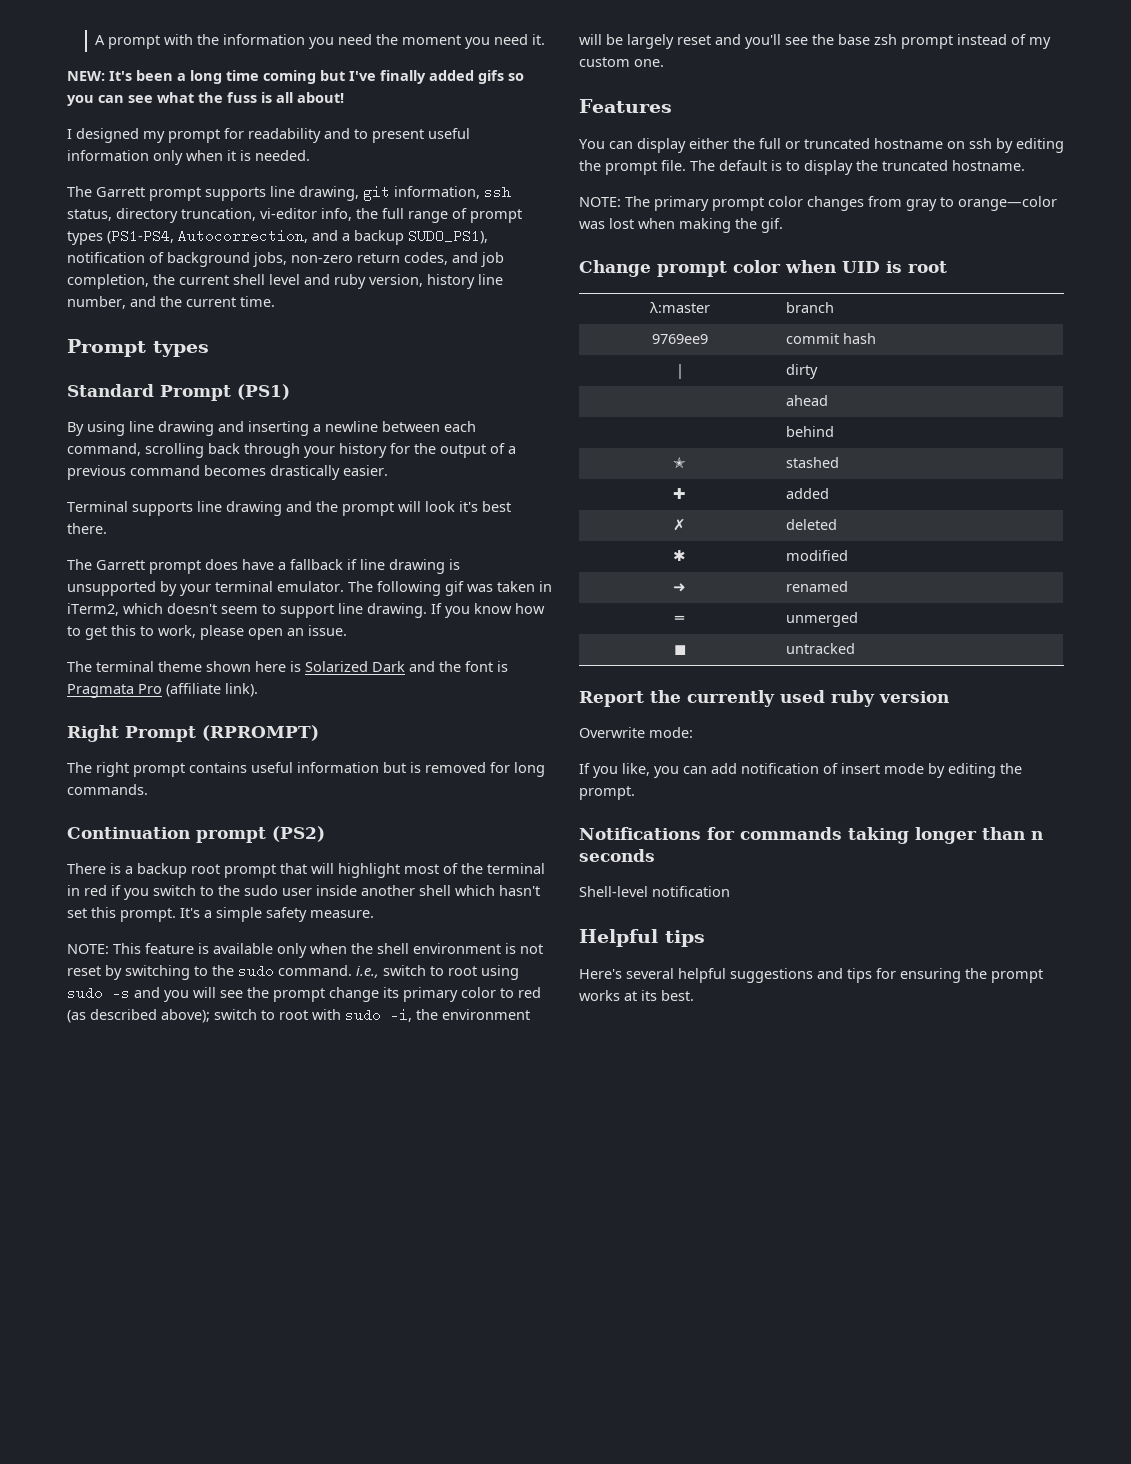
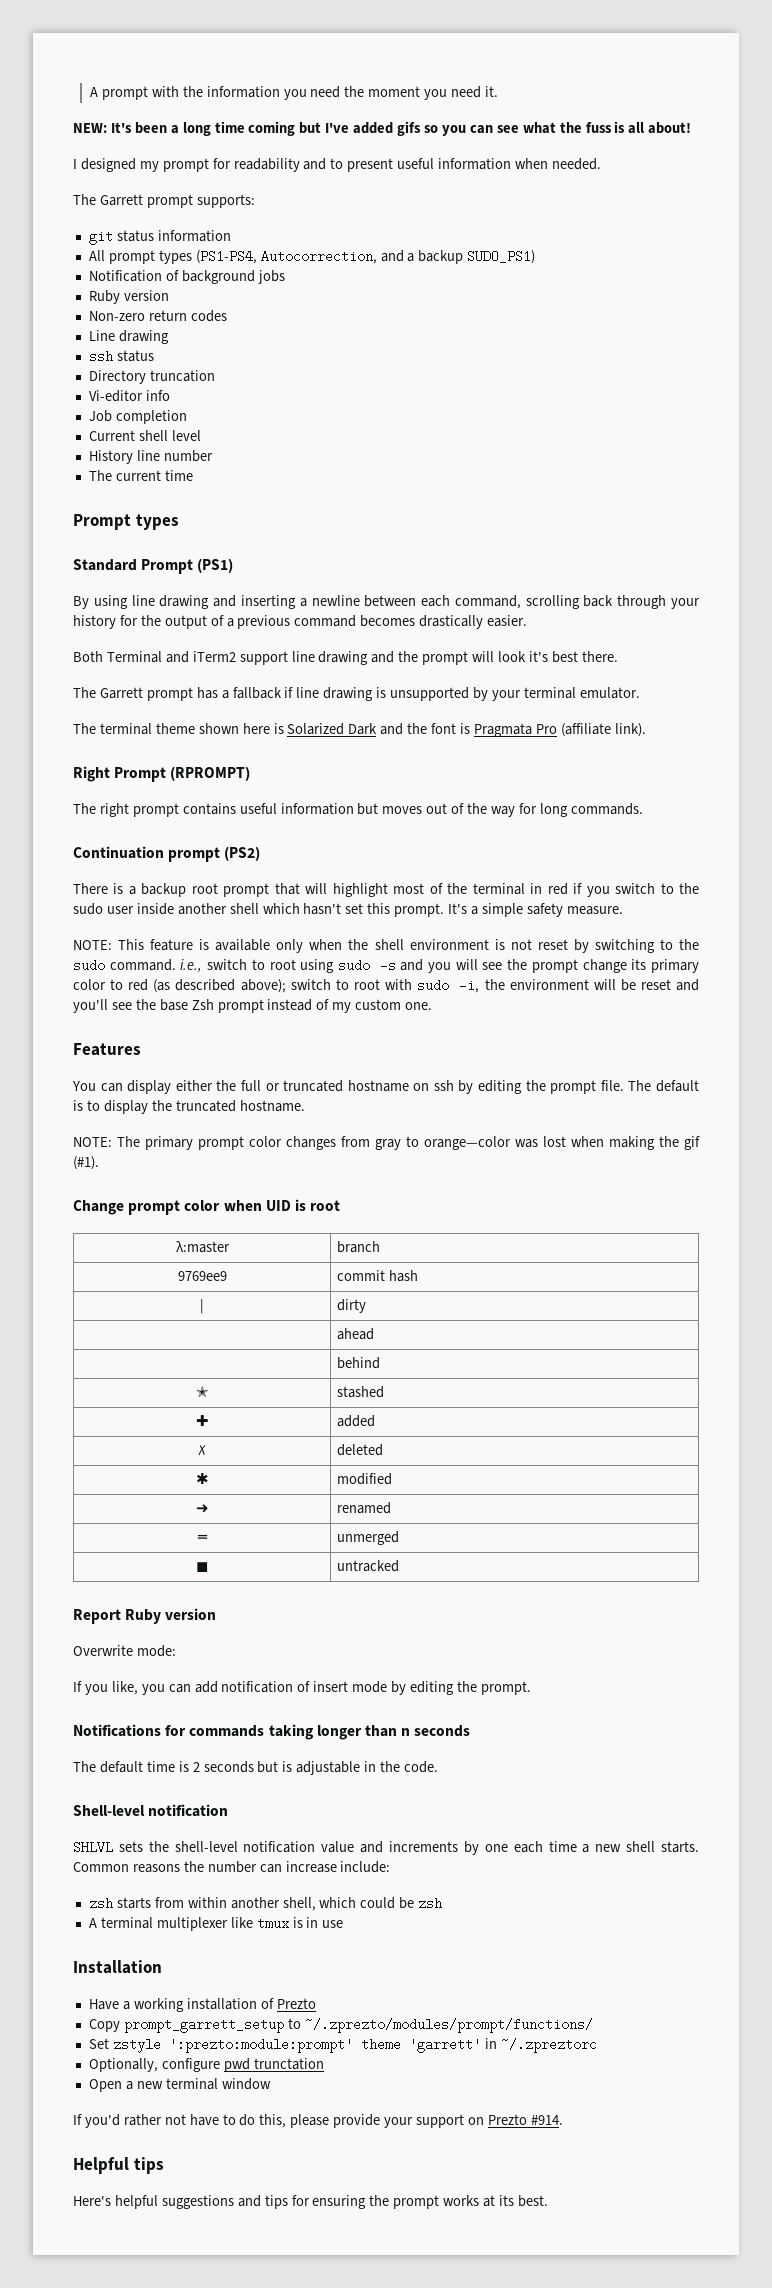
- NEW: It's been a long time coming but I've finally added gifs so you can see what the fuss is all about!
+ NEW: It's been a long time coming but I've added gifs so you can see what the fuss is all about!
- I designed my prompt for readability and to present useful information only when it is needed.
+ I designed my prompt for readability and to present useful information when needed.
- The Garrett prompt supports line drawing, git information, ssh status, directory truncation, vi-editor info, the full range of prompt types (PS1-PS4, Autocorrection, and a backup SUDO_PS1), notification of background jobs, non-zero return codes, and job completion, the current shell level and ruby version, history line number, and the current time.
+ The Garrett prompt supports:
+ git status information
+ All prompt types (PS1-PS4, Autocorrection, and a backup SUDO_PS1)
+ Notification of background jobs
+ Ruby version
+ Non-zero return codes
+ Line drawing
+ ssh status
+ Directory truncation
+ Vi-editor info
+ Job completion
+ Current shell level
+ History line number
+ The current time
- Terminal supports line drawing and the prompt will look it's best there.
+ Both Terminal and iTerm2 support line drawing and the prompt will look it's best there.
- The Garrett prompt does have a fallback if line drawing is unsupported by your terminal emulator. The following gif was taken in iTerm2, which doesn't seem to support line drawing. If you know how to get this to work, please open an issue.
+ The Garrett prompt has a fallback if line drawing is unsupported by your terminal emulator.
- The right prompt contains useful information but is removed for long commands.
+ The right prompt contains useful information but moves out of the way for long commands.
- switch to root with sudo -i, the environment will be largely reset and you'll see the base zsh prompt instead of my custom one.
+ switch to root with sudo -i, the environment will be reset and you'll see the base Zsh prompt instead of my custom one.
- NOTE: The primary prompt color changes from gray to orange—color was lost when making the gif.
+ NOTE: The primary prompt color changes from gray to orange—color was lost when making the gif (#1).
- Report the currently used ruby version
+ Report Ruby version
+ The default time is 2 seconds but is adjustable in the code.
  Shell-level notification
+ SHLVL sets the shell-level notification value and increments by one each time a new shell starts. Common reasons the number can increase include:
+ zsh starts from within another shell, which could be zsh
+ A terminal multiplexer like tmux is in use
+ Installation
+ Have a working installation of Prezto
+ Copy prompt_garrett_setup to ~/.zprezto/modules/prompt/functions/
+ Set zstyle ':prezto:module:prompt' theme 'garrett' in ~/.zpreztorc
+ Optionally, configure pwd trunctation
+ Open a new terminal window
+ If you'd rather not have to do this, please provide your support on Prezto #914.
- Here's several helpful suggestions and tips for ensuring the prompt works at its best.
+ Here's helpful suggestions and tips for ensuring the prompt works at its best.

